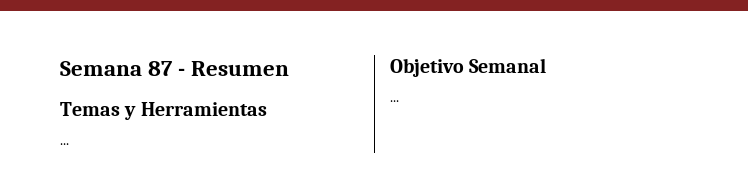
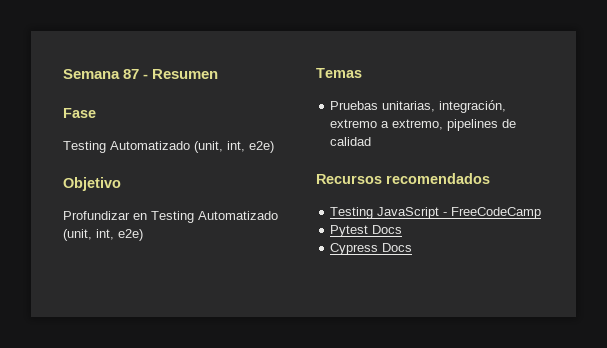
- Temas y Herramientas
- ...
- Objetivo Semanal
- ...
+ Fase
+ Testing Automatizado (unit, int, e2e)
+ Objetivo
+ Profundizar en Testing Automatizado (unit, int, e2e)
+ Temas
+ Pruebas unitarias, integración, extremo a extremo, pipelines de calidad
+ Recursos recomendados
+ Testing JavaScript - FreeCodeCamp
+ Pytest Docs
+ Cypress Docs

